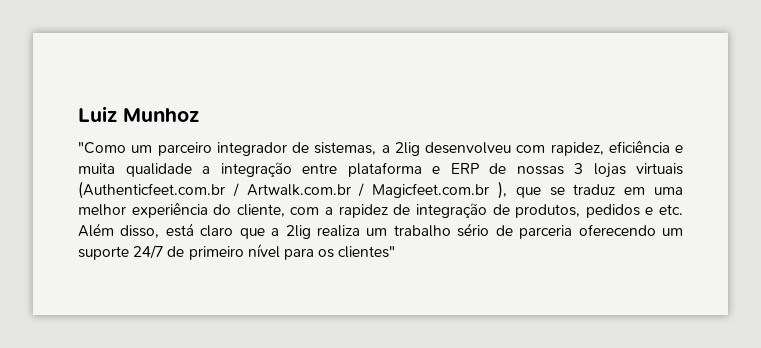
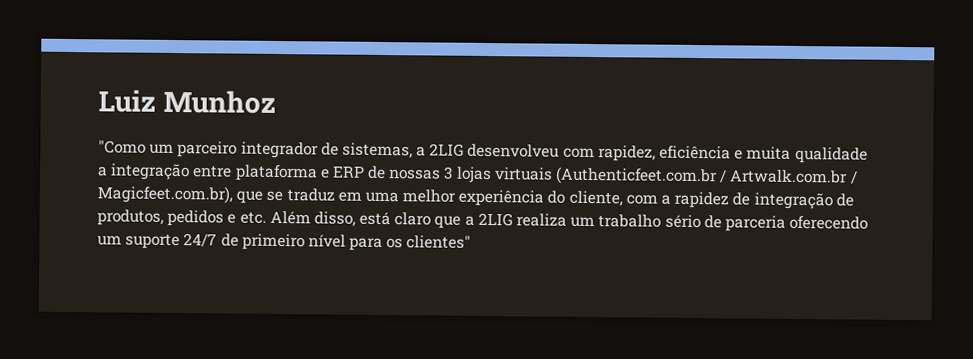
- "Como um parceiro integrador de sistemas, a 2lig desenvolveu com rapidez, eficiência e muita qualidade a integração entre plataforma e ERP de nossas 3 lojas virtuais (Authenticfeet.com.br / Artwalk.com.br / Magicfeet.com.br ), que se traduz em uma melhor experiência do cliente, com a rapidez de integração de produtos, pedidos e etc. Além disso, está claro que a 2lig realiza um trabalho sério de parceria oferecendo um suporte 24/7 de primeiro nível para os clientes"
+ "Como um parceiro integrador de sistemas, a 2LIG desenvolveu com rapidez, eficiência e muita qualidade a integração entre plataforma e ERP de nossas 3 lojas virtuais (Authenticfeet.com.br / Artwalk.com.br / Magicfeet.com.br), que se traduz em uma melhor experiência do cliente, com a rapidez de integração de produtos, pedidos e etc. Além disso, está claro que a 2LIG realiza um trabalho sério de parceria oferecendo um suporte 24/7 de primeiro nível para os clientes"

